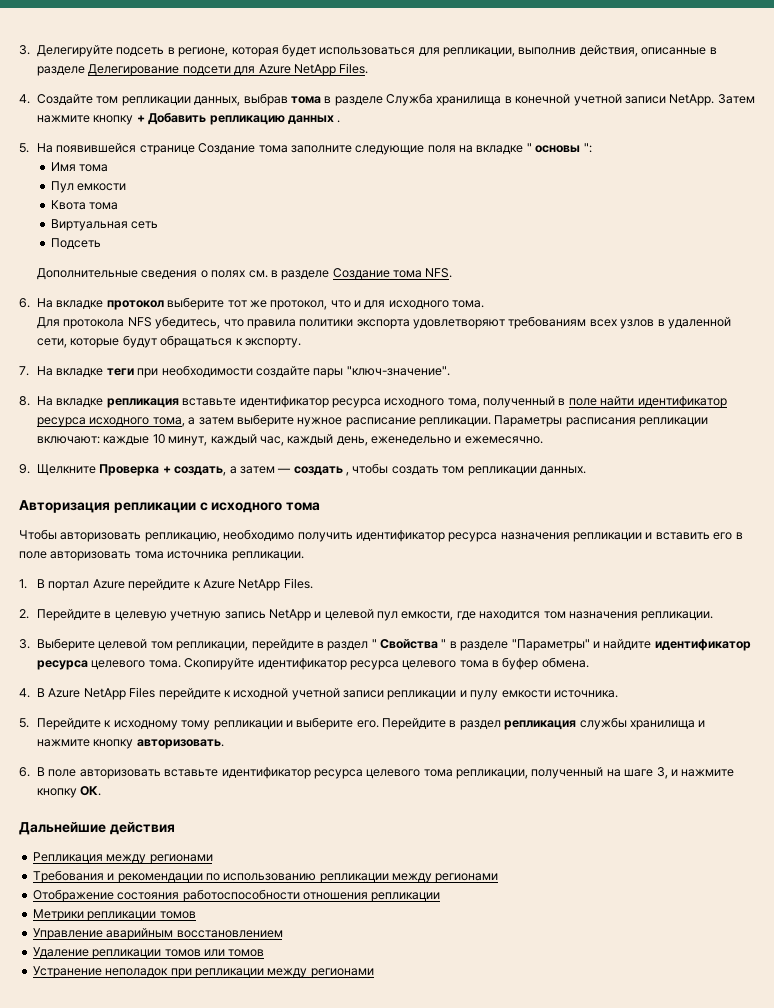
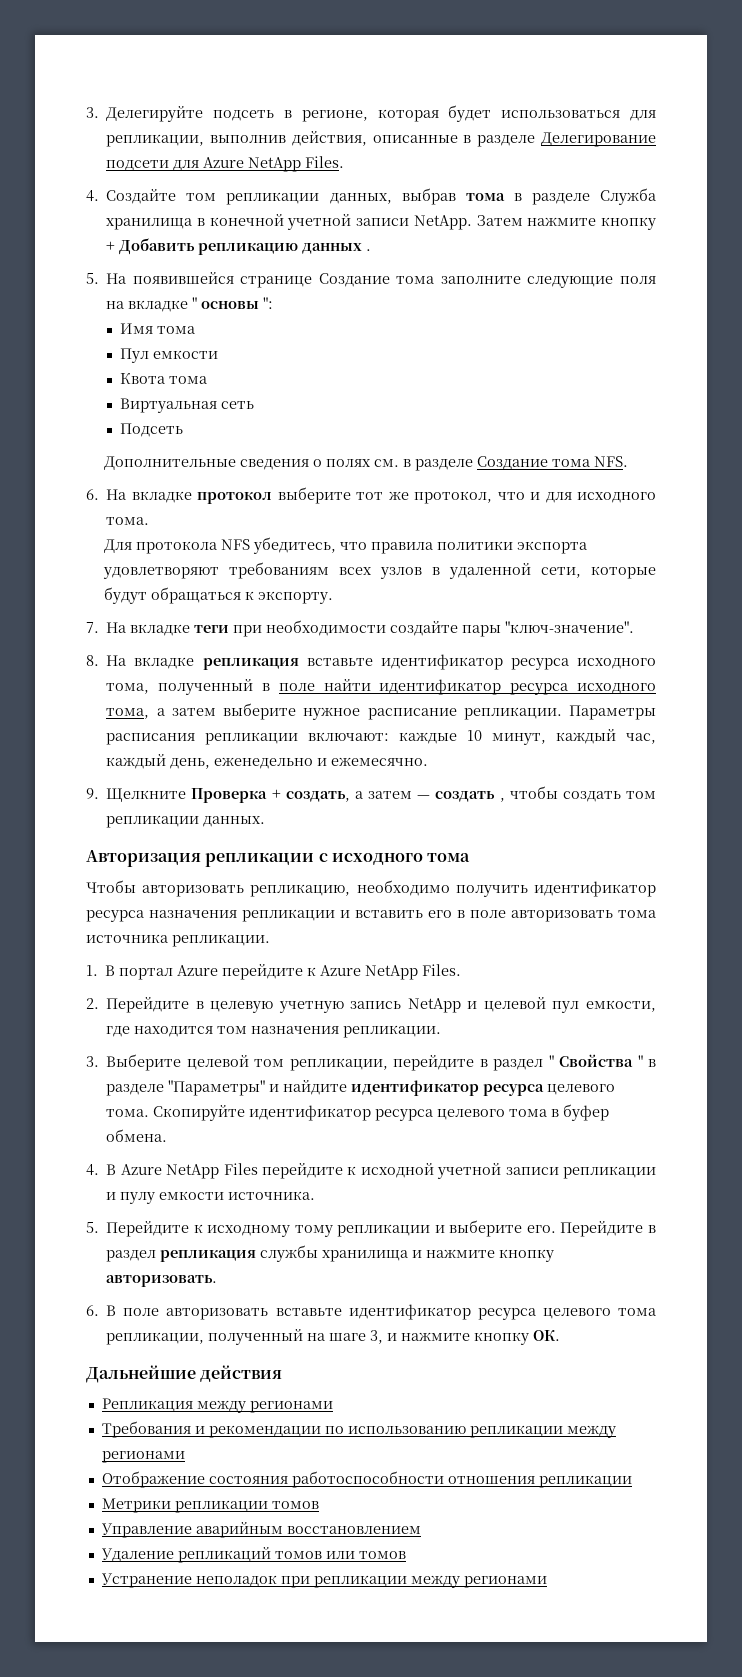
- Удаление репликации томов или томов
+ Удаление репликаций томов или томов

